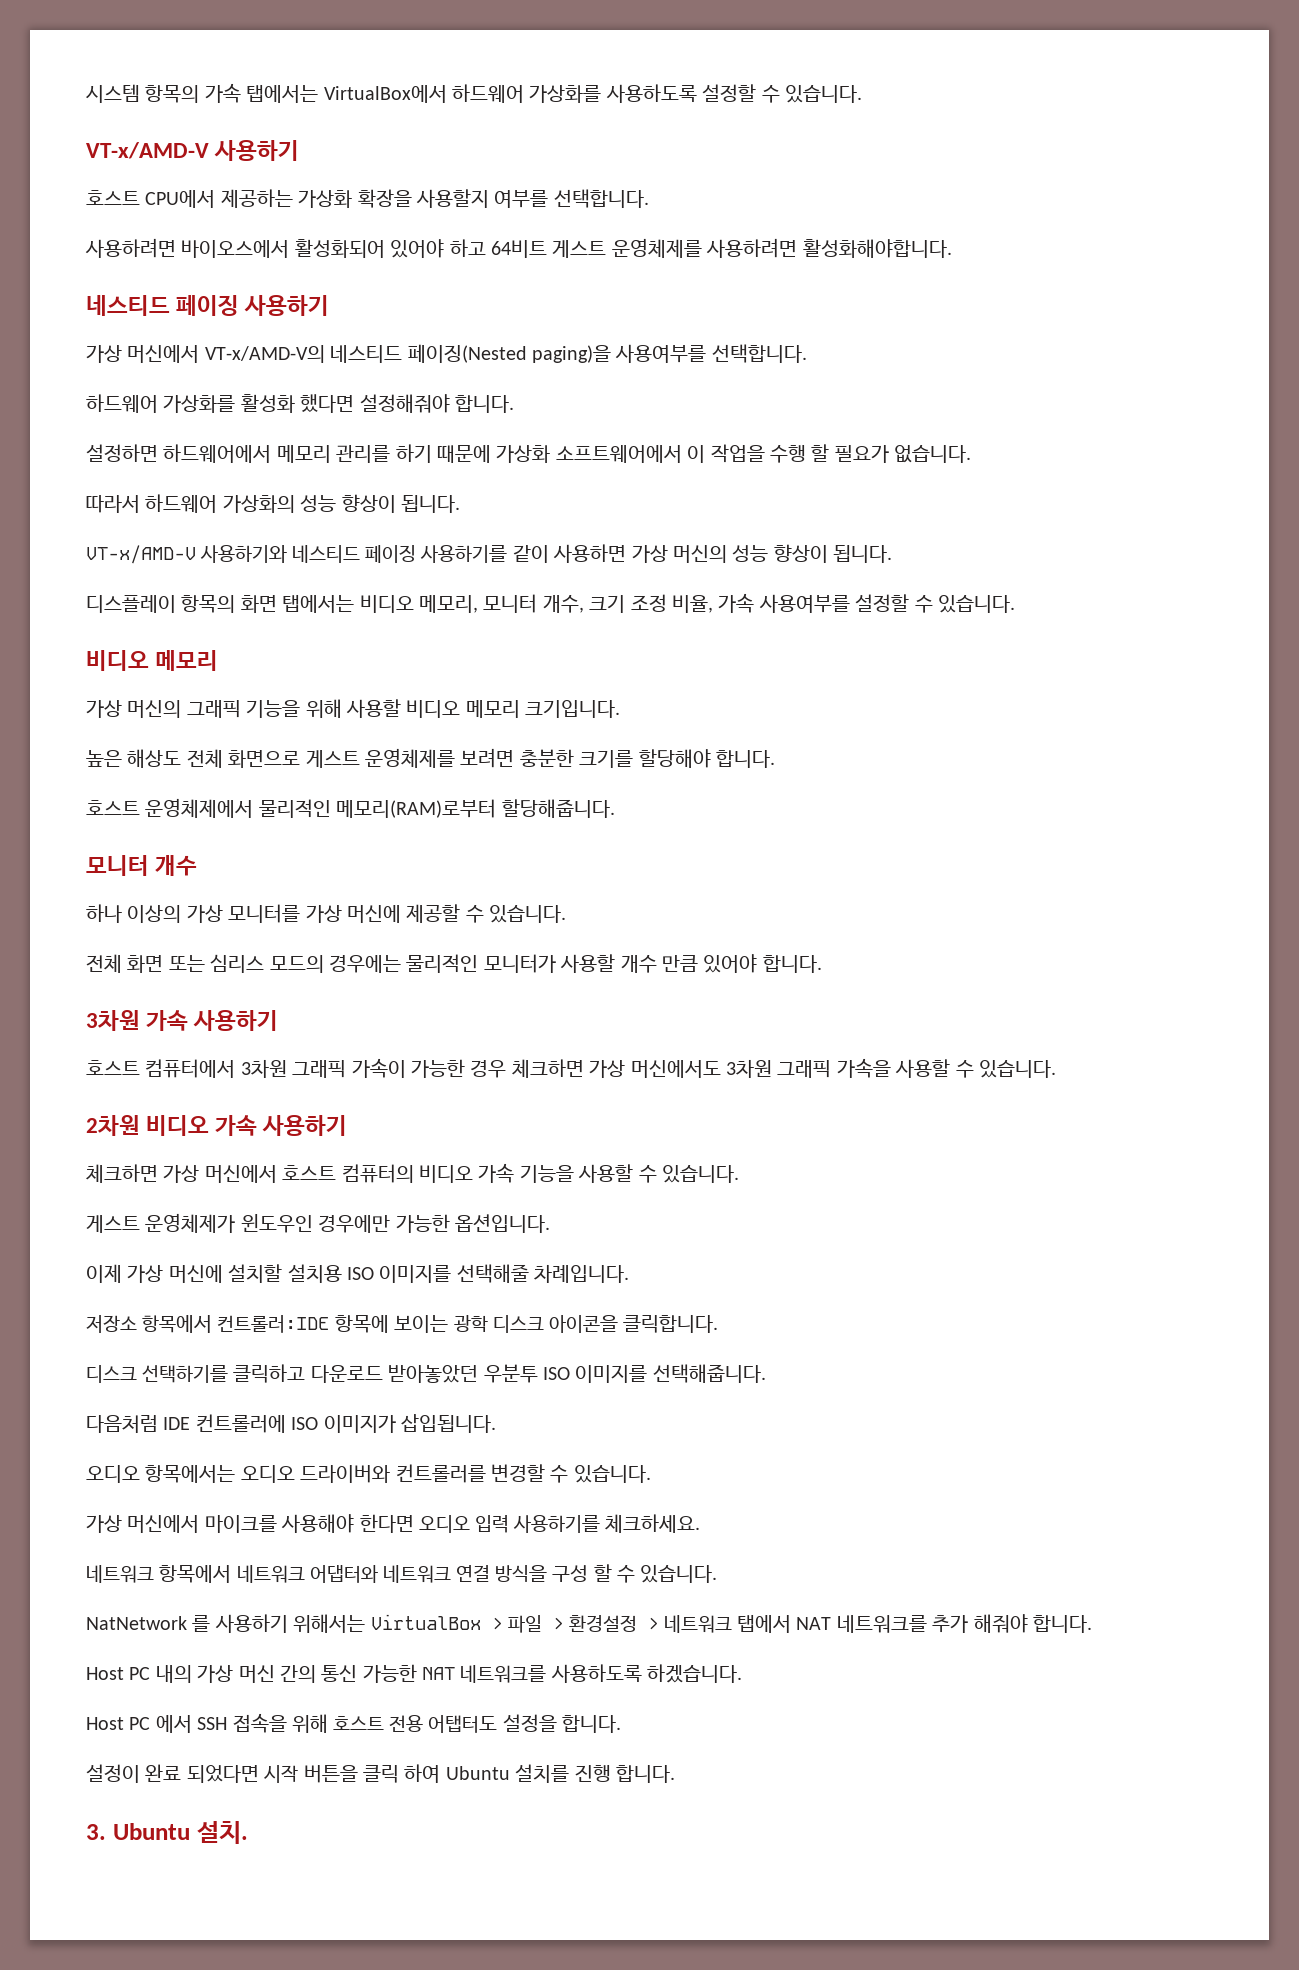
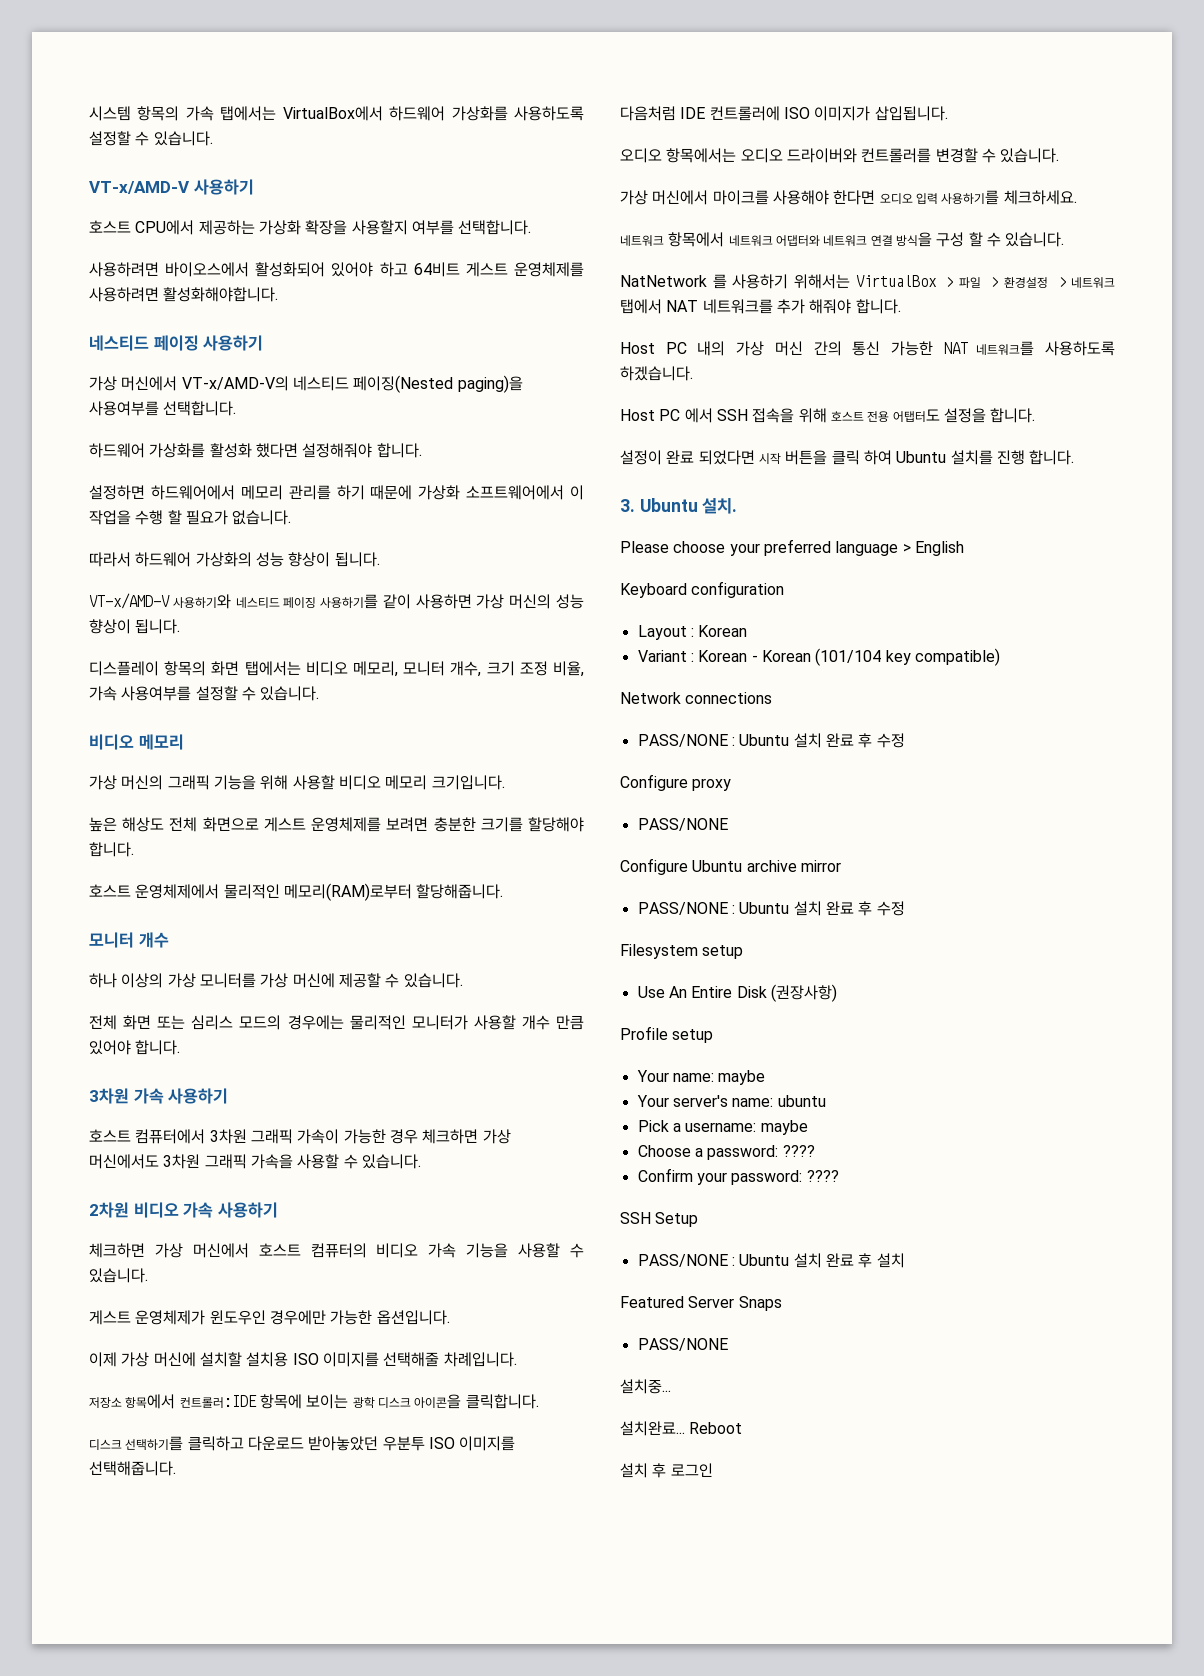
+ Please choose your preferred language > English
+ Keyboard configuration
+ Layout : Korean
+ Variant : Korean - Korean (101/104 key compatible)
+ Network connections
+ PASS/NONE : Ubuntu 설치 완료 후 수정
+ Configure proxy
+ PASS/NONE
+ Configure Ubuntu archive mirror
+ PASS/NONE : Ubuntu 설치 완료 후 수정
+ Filesystem setup
+ Use An Entire Disk (권장사항)
+ Profile setup
+ Your name: maybe
+ Your server's name: ubuntu
+ Pick a username: maybe
+ Choose a password: ????
+ Confirm your password: ????
+ SSH Setup
+ PASS/NONE : Ubuntu 설치 완료 후 설치
+ Featured Server Snaps
+ PASS/NONE
+ 설치중...
+ 설치완료... Reboot
+ 설치 후 로그인

